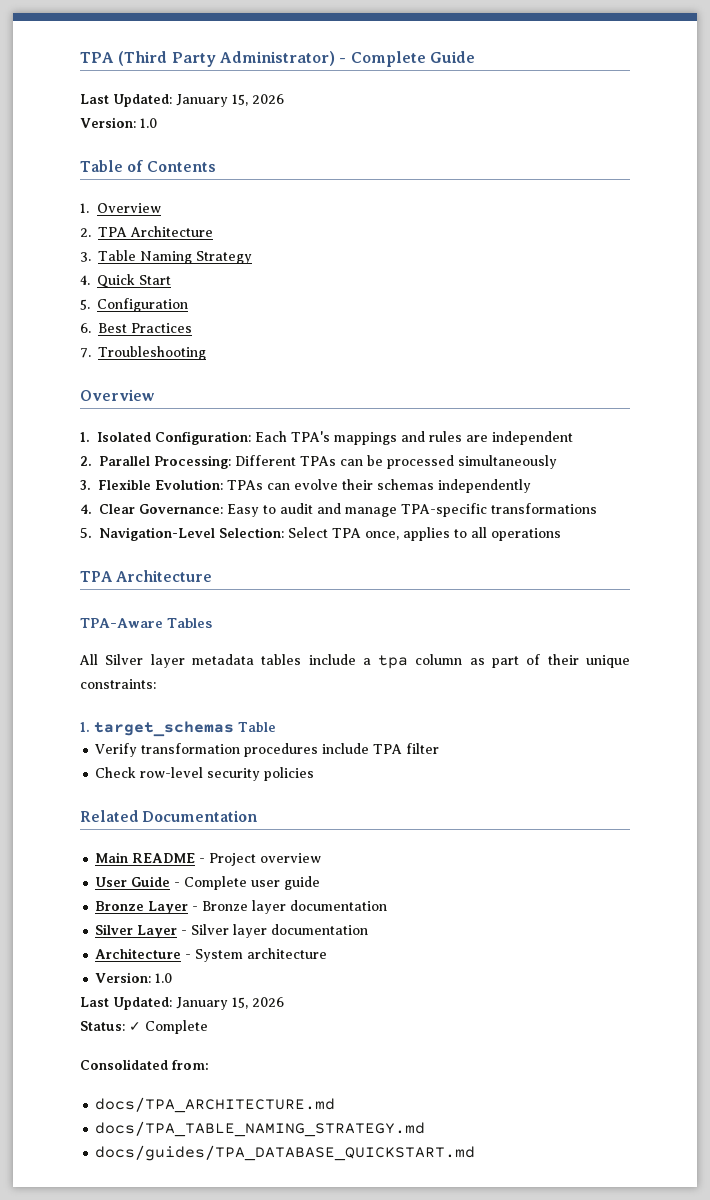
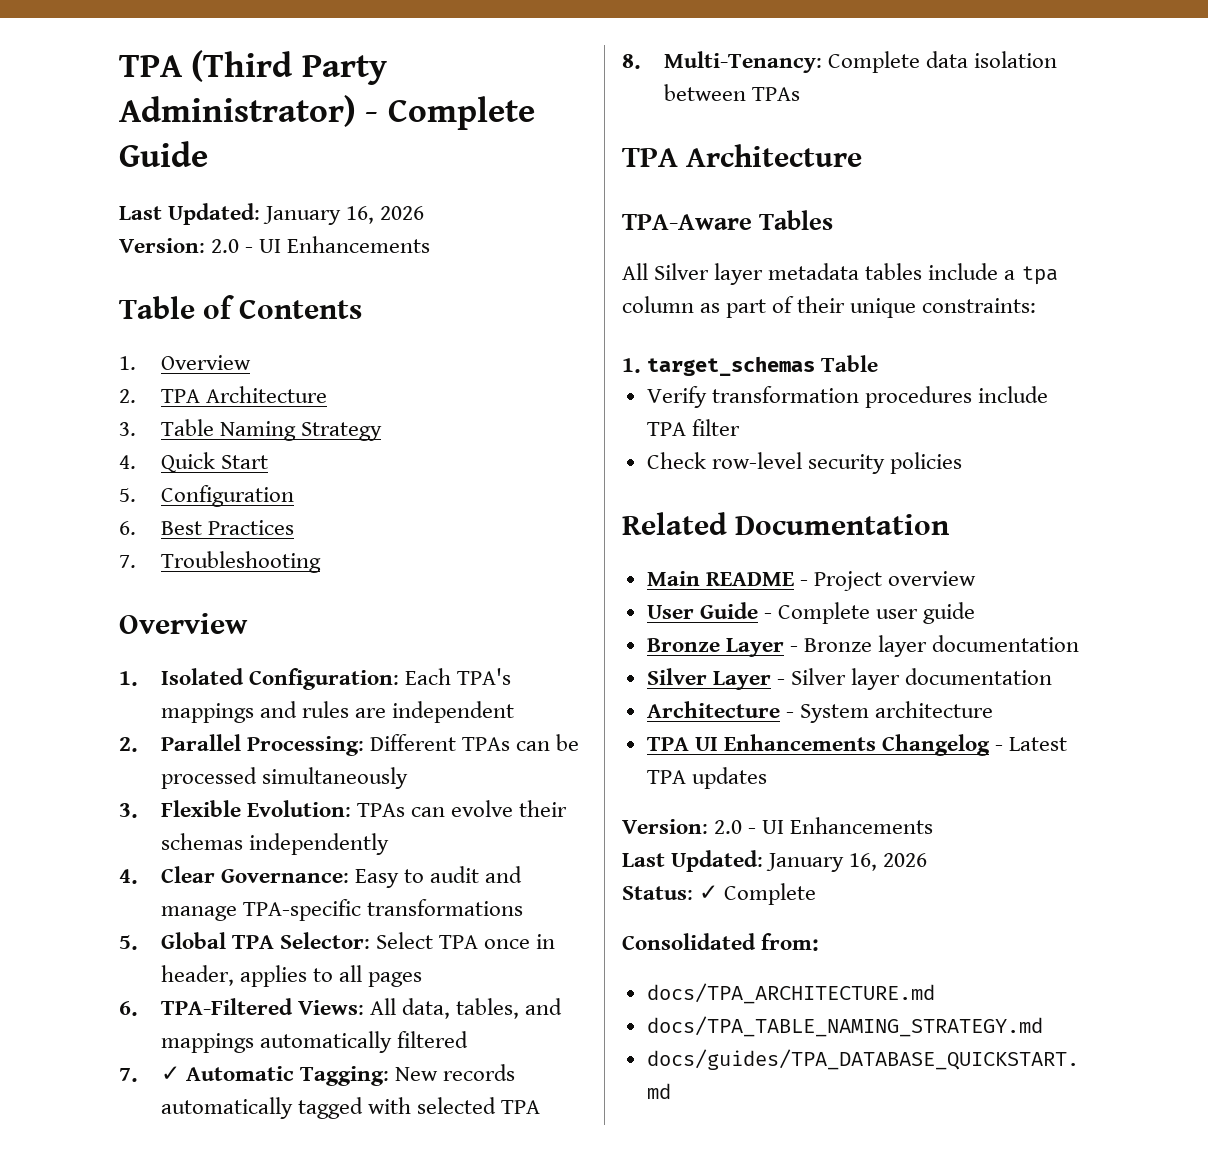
  TPA (Third Party Administrator) - Complete Guide
- Last Updated: January 15, 2026
- Version: 1.0
+ Last Updated: January 16, 2026
+ Version: 2.0 - UI Enhancements
- 5. Navigation-Level Selection: Select TPA once, applies to all operations
+ 5. Global TPA Selector: Select TPA once in header, applies to all pages
+ 6. TPA-Filtered Views: All data, tables, and mappings automatically filtered
+ 7. ✓ Automatic Tagging: New records automatically tagged with selected TPA
+ 8. Multi-Tenancy: Complete data isolation between TPAs
  Architecture - System architecture
- Version: 1.0
- Last Updated: January 15, 2026
+ TPA UI Enhancements Changelog - Latest TPA updates
+ Version: 2.0 - UI Enhancements
+ Last Updated: January 16, 2026

